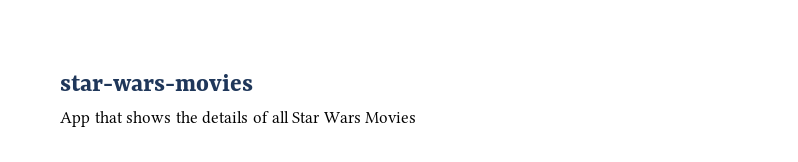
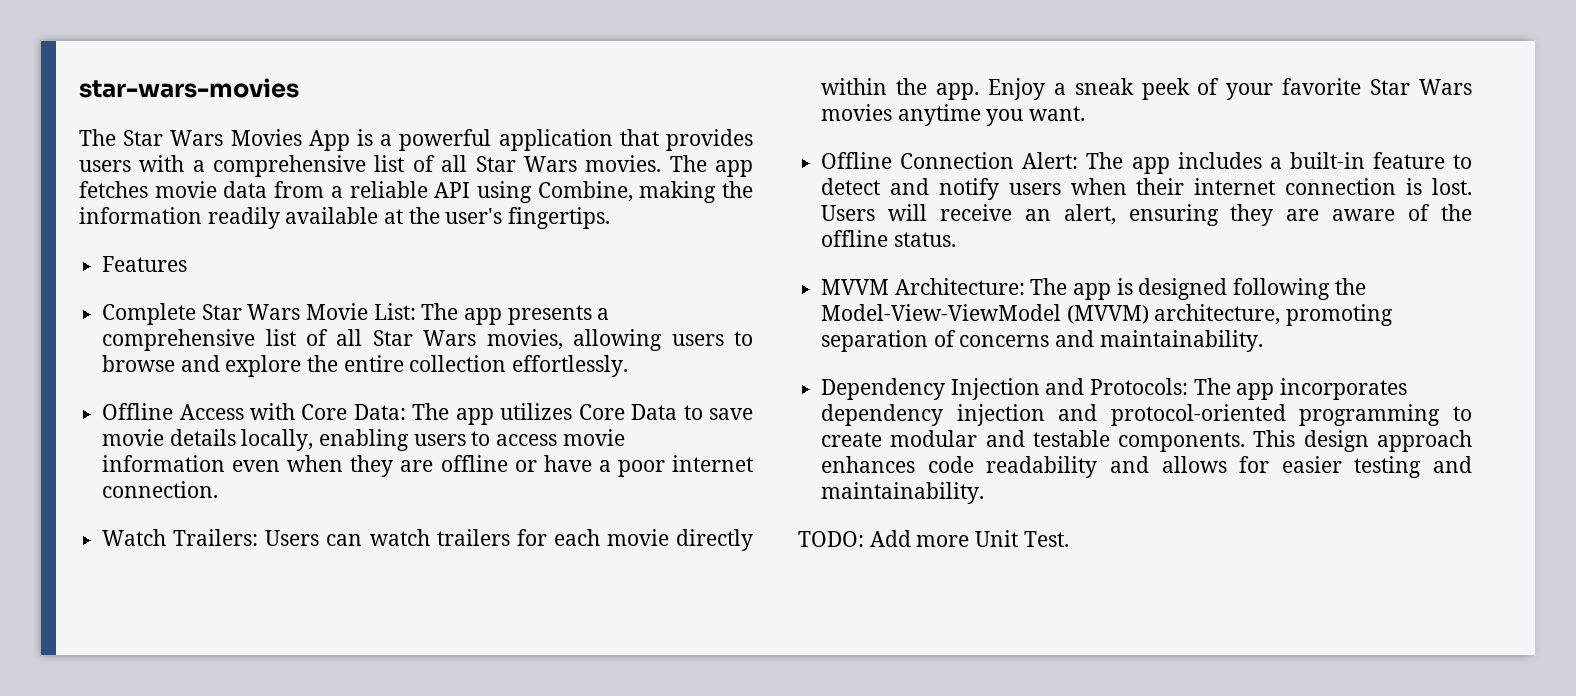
- App that shows the details of all Star Wars Movies
+ The Star Wars Movies App is a powerful application that provides users with a comprehensive list of all Star Wars movies. The app fetches movie data from a reliable API using Combine, making the information readily available at the user's fingertips.
+ Features
+ Complete Star Wars Movie List: The app presents a comprehensive list of all Star Wars movies, allowing users to browse and explore the entire collection effortlessly.
+ Offline Access with Core Data: The app utilizes Core Data to save movie details locally, enabling users to access movie information even when they are offline or have a poor internet connection.
+ Watch Trailers: Users can watch trailers for each movie directly within the app. Enjoy a sneak peek of your favorite Star Wars movies anytime you want.
+ Offline Connection Alert: The app includes a built-in feature to detect and notify users when their internet connection is lost. Users will receive an alert, ensuring they are aware of the offline status.
+ MVVM Architecture: The app is designed following the Model-View-ViewModel (MVVM) architecture, promoting separation of concerns and maintainability.
+ Dependency Injection and Protocols: The app incorporates dependency injection and protocol-oriented programming to create modular and testable components. This design approach enhances code readability and allows for easier testing and maintainability.
+ TODO: Add more Unit Test.

